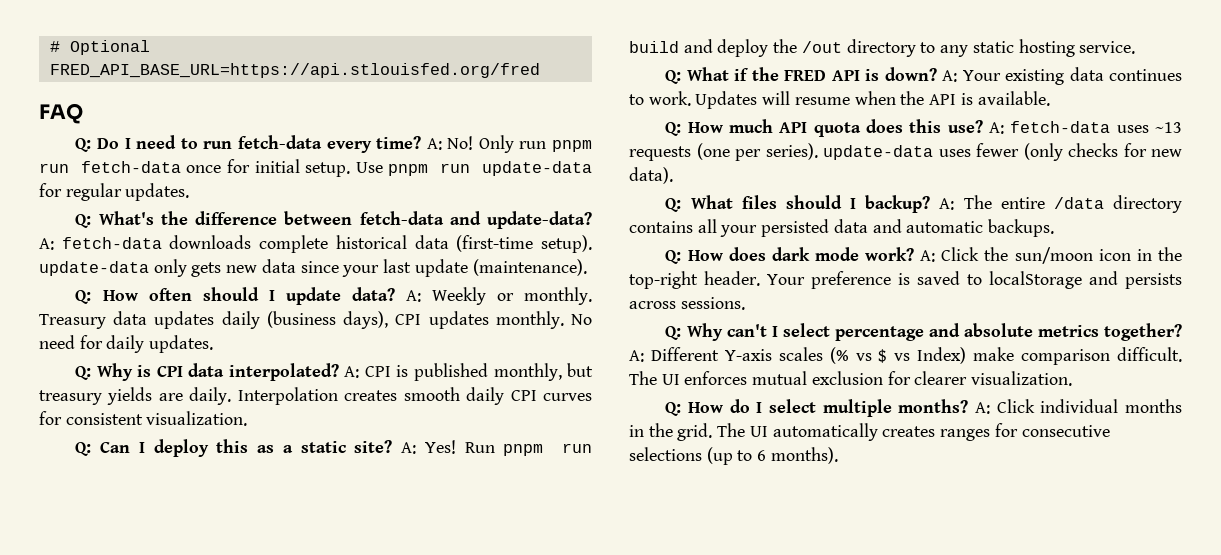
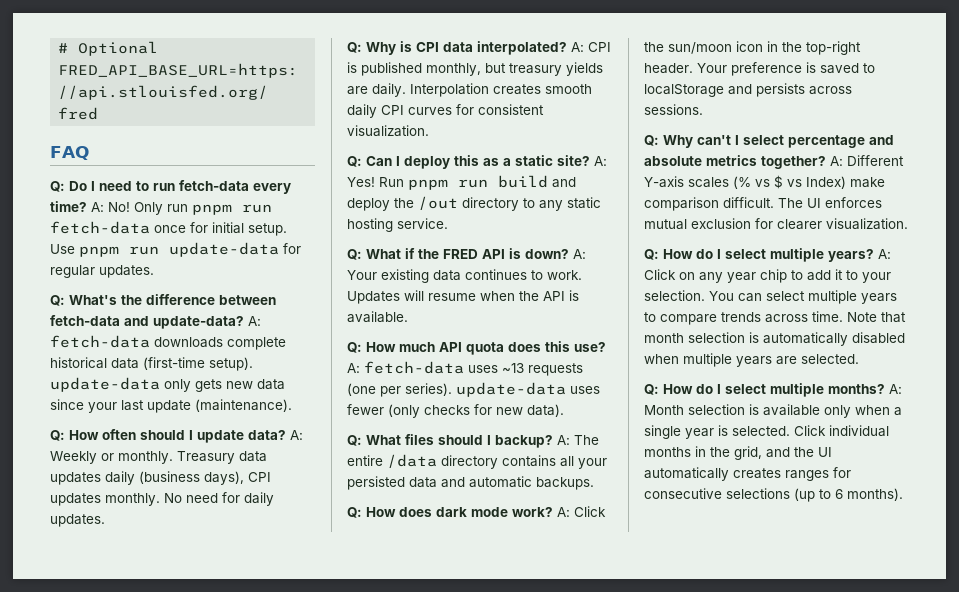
+ Q: How do I select multiple years? A: Click on any year chip to add it to your selection. You can select multiple years to compare trends across time. Note that month selection is automatically disabled when multiple years are selected.
- A: Click individual months in the grid. The UI automatically creates ranges for consecutive selections (up to 6 months).
+ A: Month selection is available only when a single year is selected. Click individual months in the grid, and the UI automatically creates ranges for consecutive selections (up to 6 months).

